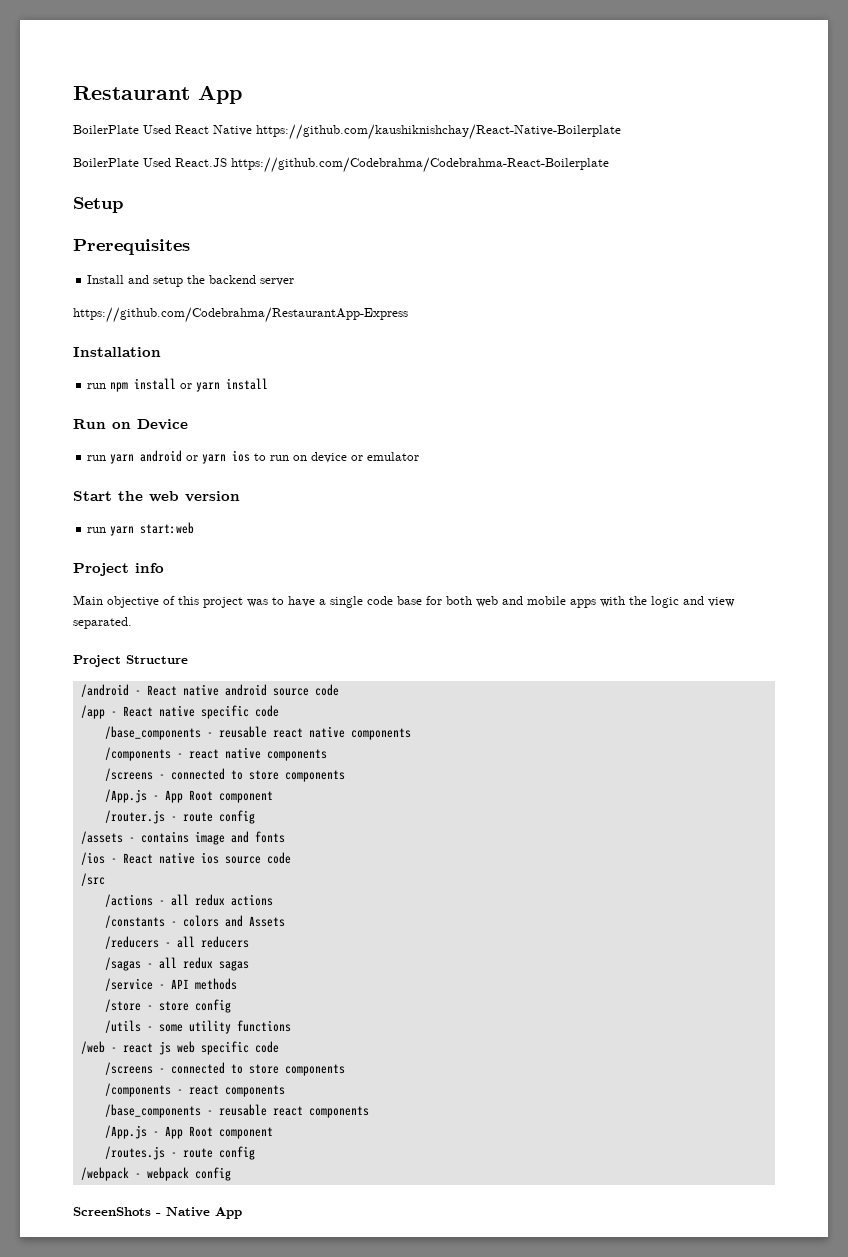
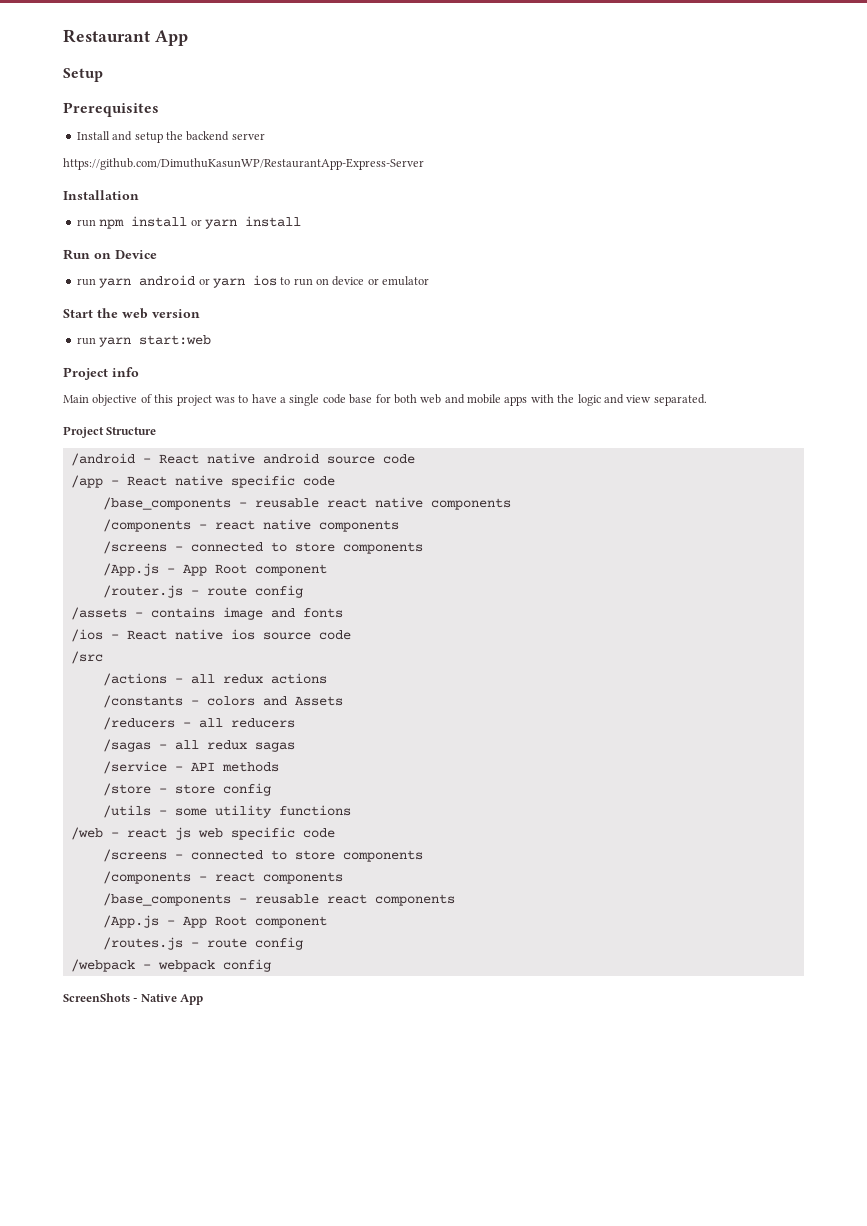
- BoilerPlate Used React Native https://github.com/kaushiknishchay/React-Native-Boilerplate
- BoilerPlate Used React.JS https://github.com/Codebrahma/Codebrahma-React-Boilerplate
- https://github.com/Codebrahma/RestaurantApp-Express
+ https://github.com/DimuthuKasunWP/RestaurantApp-Express-Server

